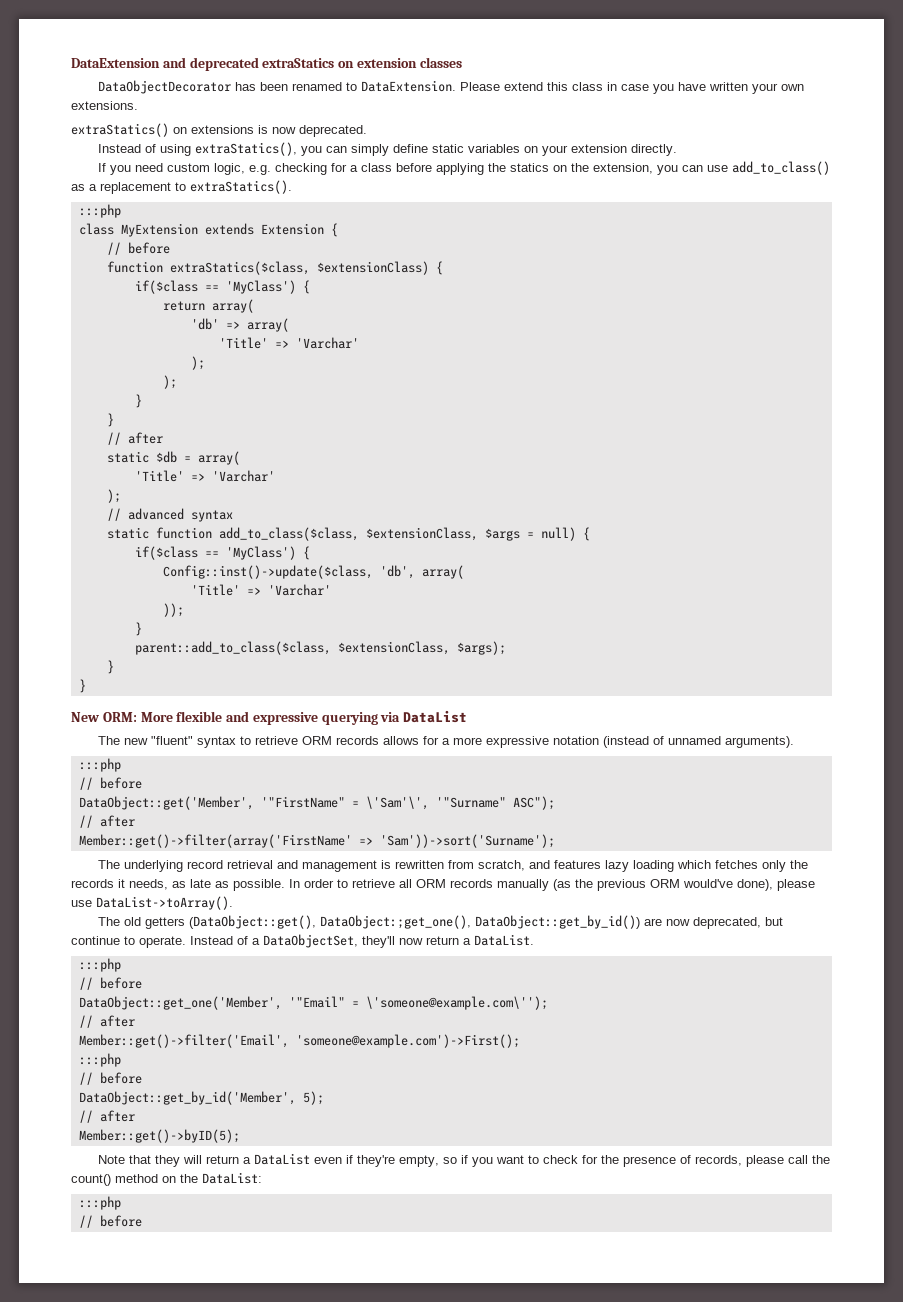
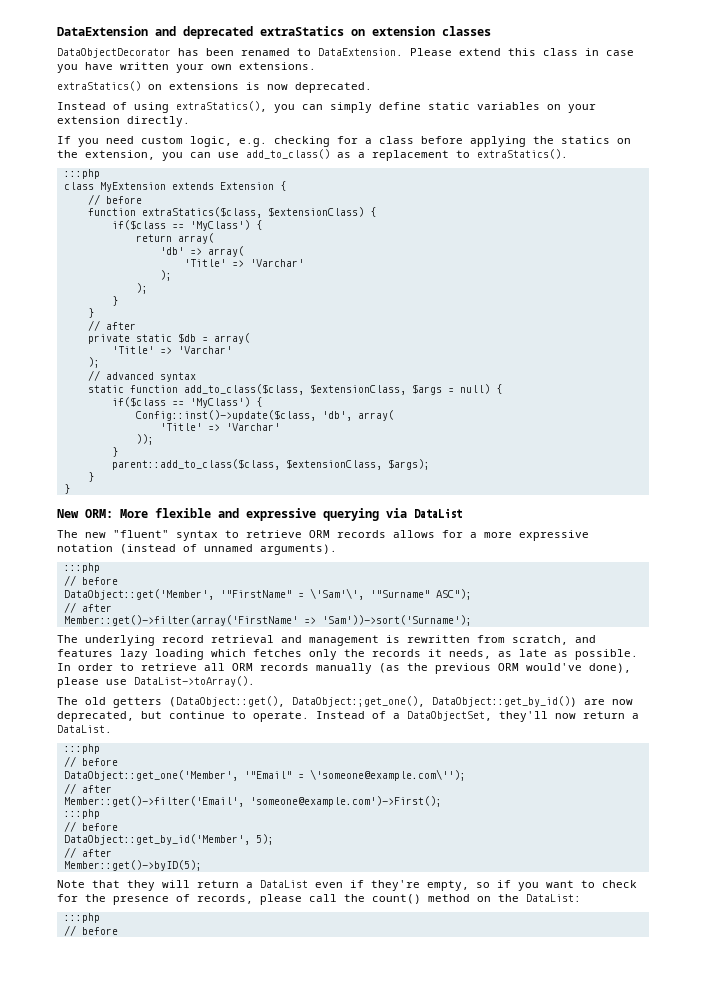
- static $db = array(
+ private static $db = array(

